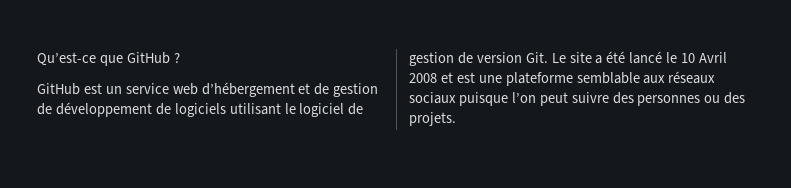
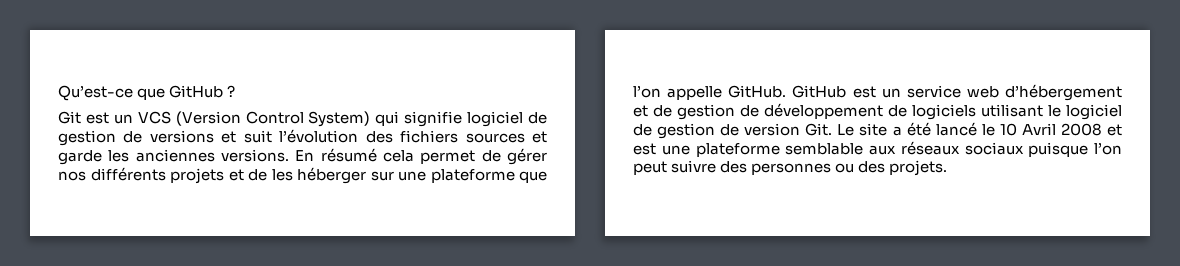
+ Git est un VCS (Version Control System) qui signifie logiciel de gestion de versions et suit l’évolution des fichiers sources et garde les anciennes versions. En résumé cela permet de gérer nos différents projets et de les héberger sur une plateforme que l’on appelle GitHub.

